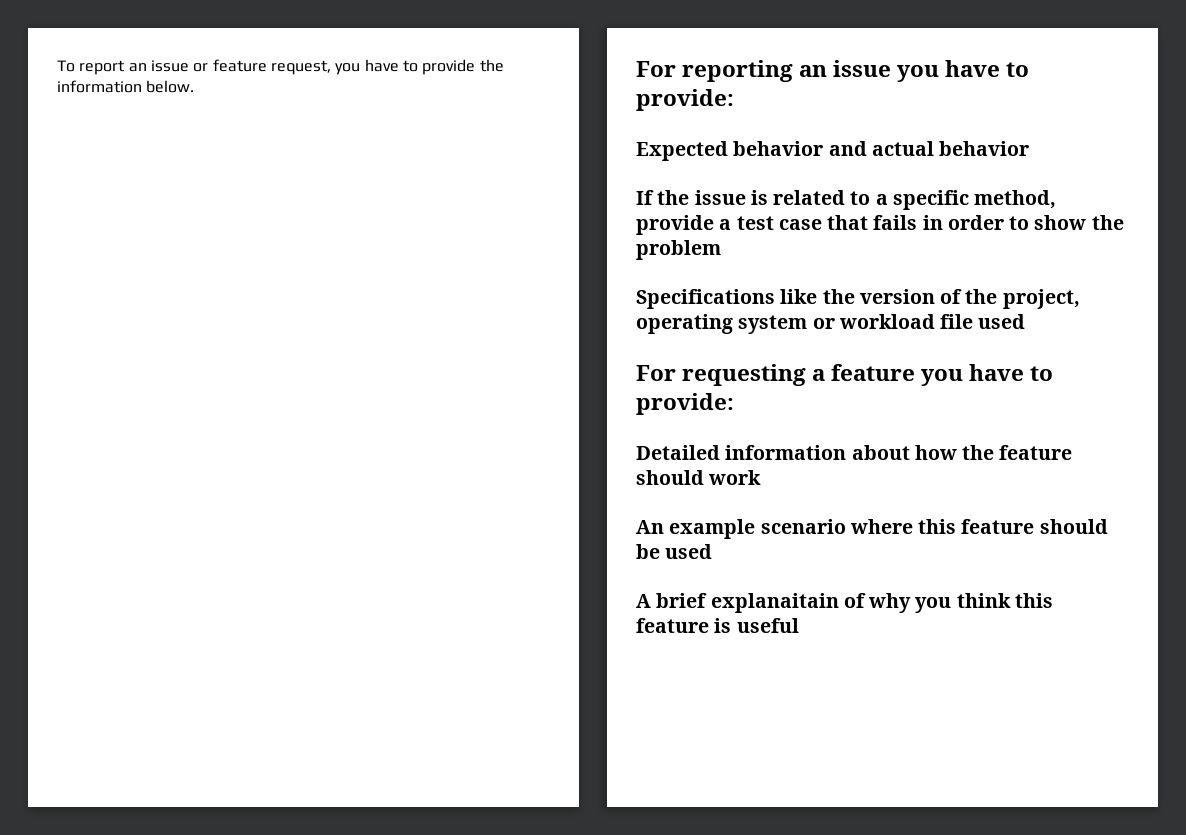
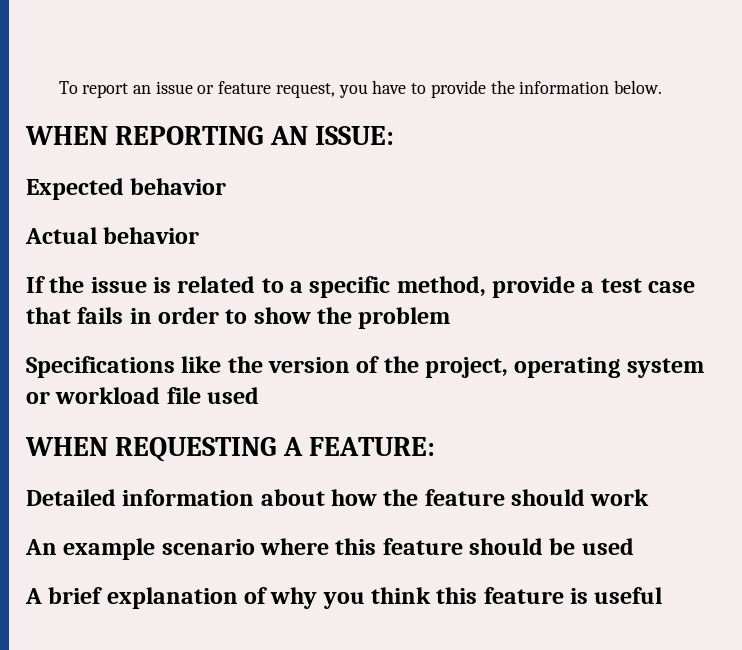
- For reporting an issue you have to provide:
+ WHEN REPORTING AN ISSUE:
- Expected behavior and actual behavior
+ Expected behavior
+ Actual behavior
- For requesting a feature you have to provide:
+ WHEN REQUESTING A FEATURE:
- A brief explanaitain of why you think this feature is useful
+ A brief explanation of why you think this feature is useful

